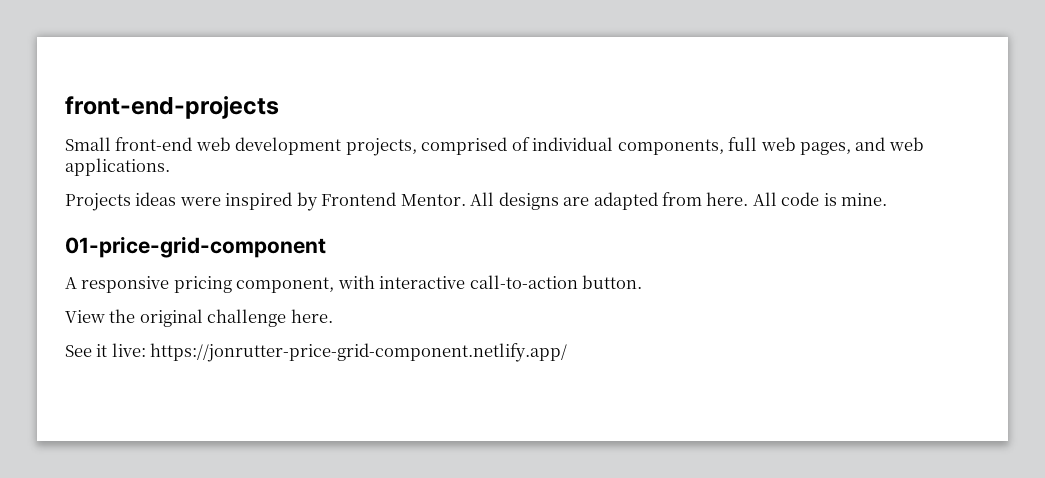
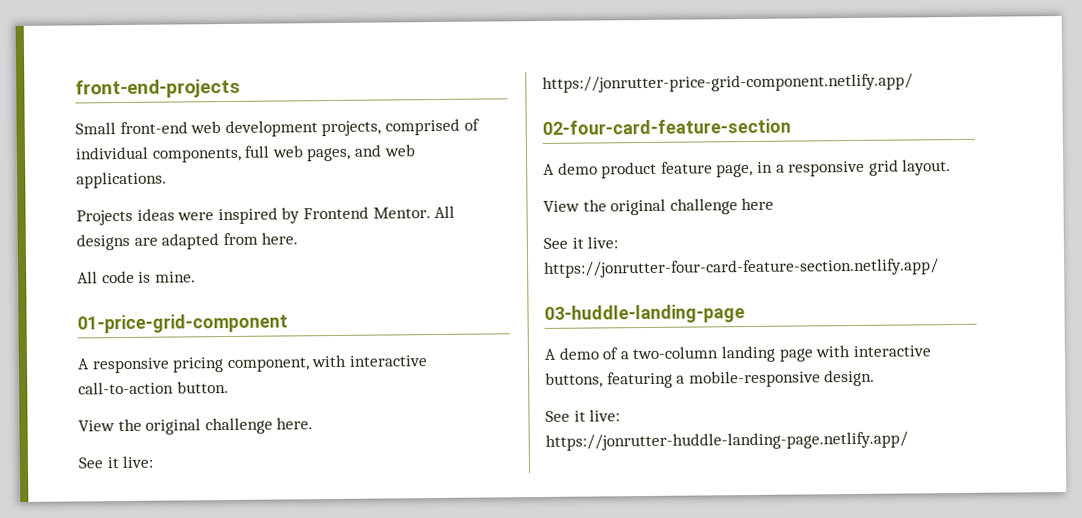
- All designs are adapted from here. All code is mine.
+ All designs are adapted from here.
+ All code is mine.
+ 02-four-card-feature-section
+ A demo product feature page, in a responsive grid layout.
+ View the original challenge here
+ See it live: https://jonrutter-four-card-feature-section.netlify.app/
+ 03-huddle-landing-page
+ A demo of a two-column landing page with interactive buttons, featuring a mobile-responsive design.
+ See it live: https://jonrutter-huddle-landing-page.netlify.app/

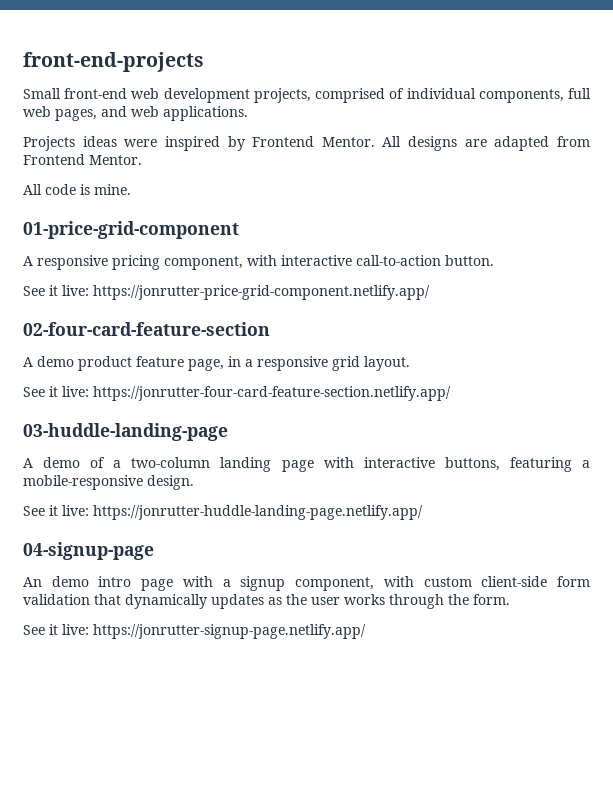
- All designs are adapted from here.
+ All designs are adapted from Frontend Mentor.
- View the original challenge here.
- View the original challenge here
+ 04-signup-page
+ An demo intro page with a signup component, with custom client-side form validation that dynamically updates as the user works through the form.
+ See it live: https://jonrutter-signup-page.netlify.app/

